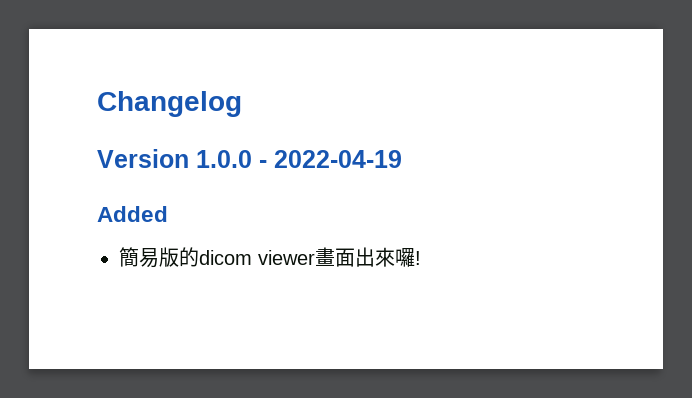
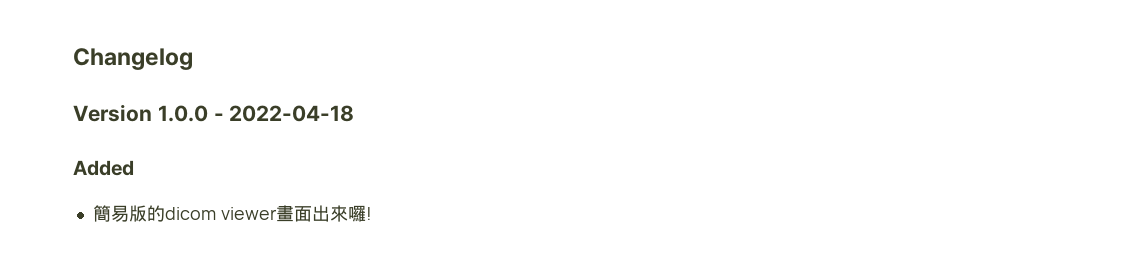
- Version 1.0.0 - 2022-04-19
+ Version 1.0.0 - 2022-04-18

